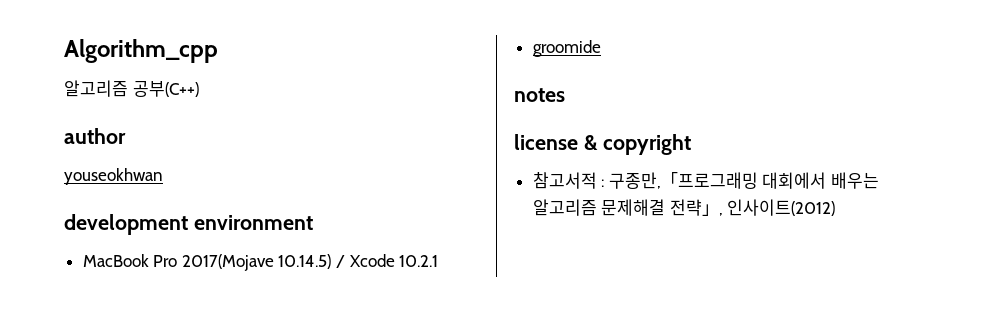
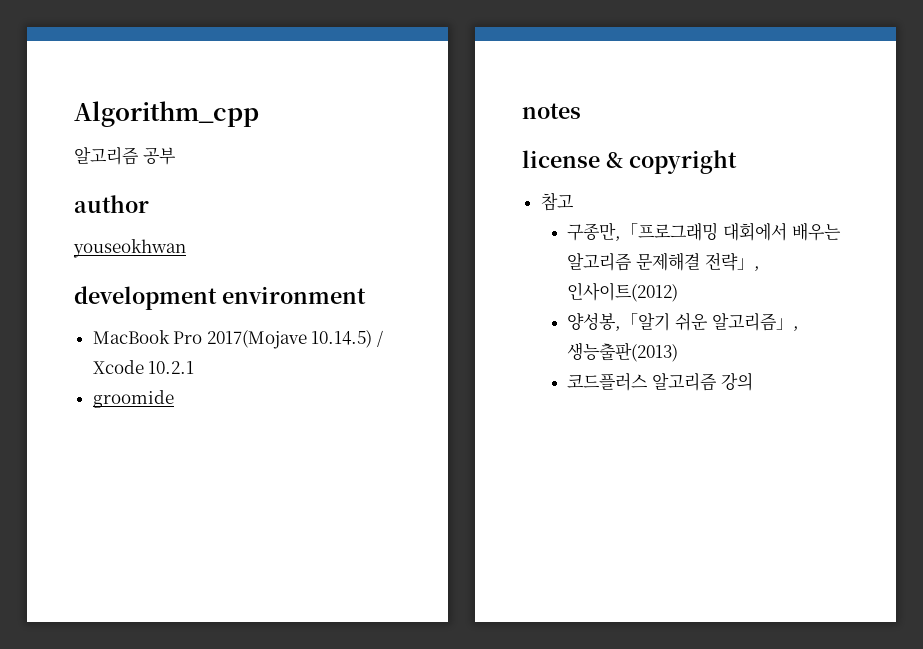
- 알고리즘 공부(C++)
+ 알고리즘 공부
- 참고서적 : 구종만,「프로그래밍 대회에서 배우는 알고리즘 문제해결 전략」, 인사이트(2012)
+ 참고
+ 구종만,「프로그래밍 대회에서 배우는 알고리즘 문제해결 전략」, 인사이트(2012)
+ 양성봉,「알기 쉬운 알고리즘」, 생능출판(2013)
+ 코드플러스 알고리즘 강의

